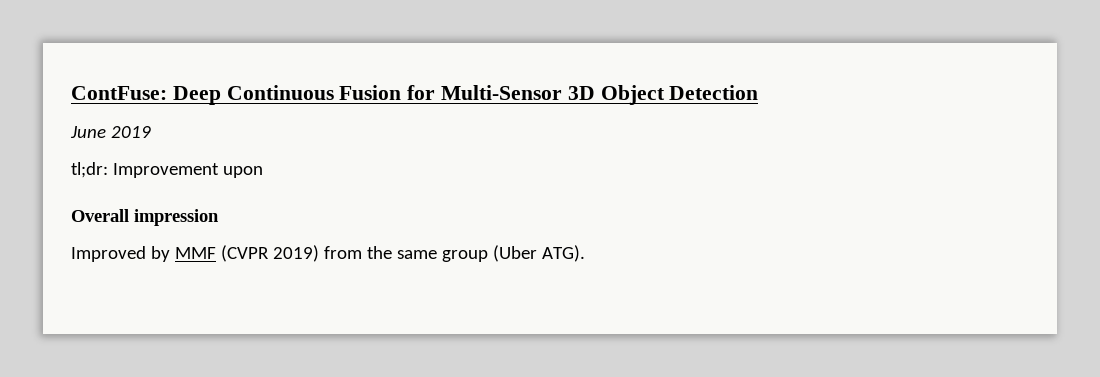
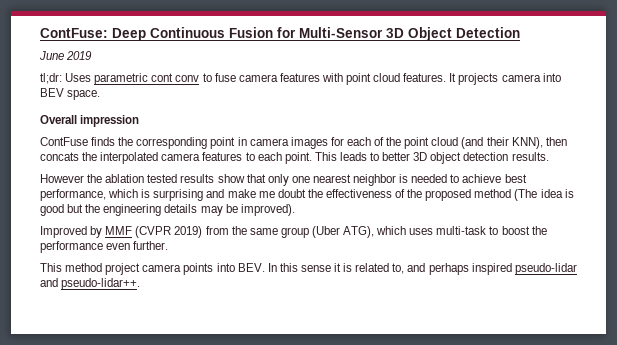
- tl;dr: Improvement upon
+ tl;dr: Uses parametric cont conv to fuse camera features with point cloud features. It projects camera into BEV space.
  Overall impression
+ ContFuse finds the corresponding point in camera images for each of the point cloud (and their KNN), then concats the interpolated camera features to each point. This leads to better 3D object detection results.
+ However the ablation tested results show that only one nearest neighbor is needed to achieve best performance, which is surprising and make me doubt the effectiveness of the proposed method (The idea is good but the engineering details may be improved).
- Improved by MMF (CVPR 2019) from the same group (Uber ATG).
+ Improved by MMF (CVPR 2019) from the same group (Uber ATG), which uses multi-task to boost the performance even further.
+ This method project camera points into BEV. In this sense it is related to, and perhaps inspired pseudo-lidar and pseudo-lidar++.

